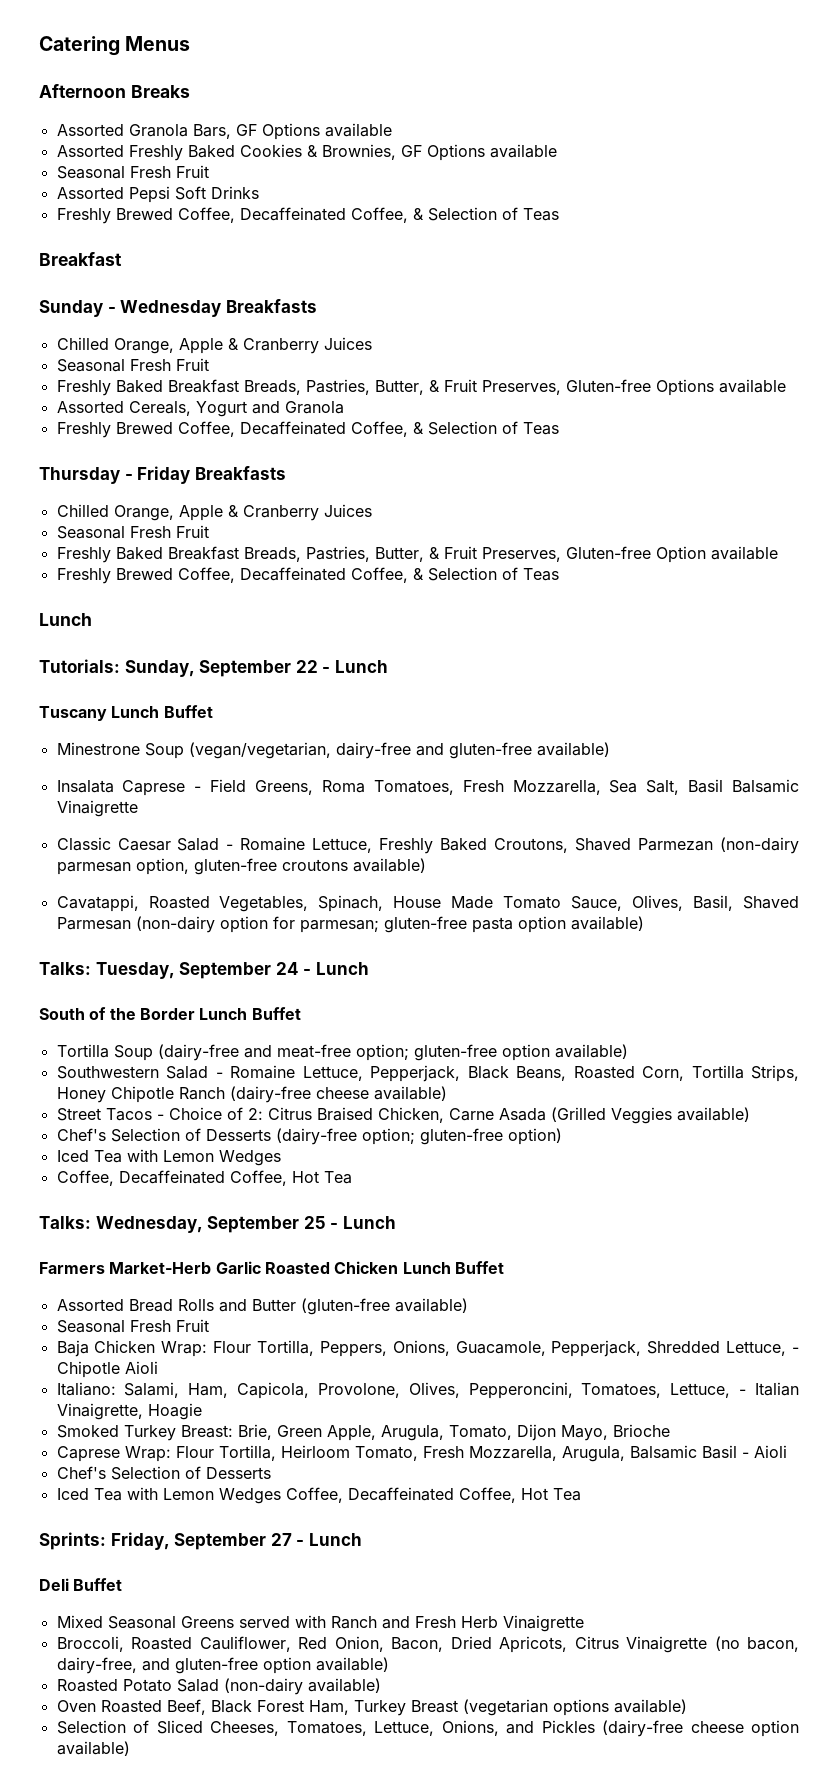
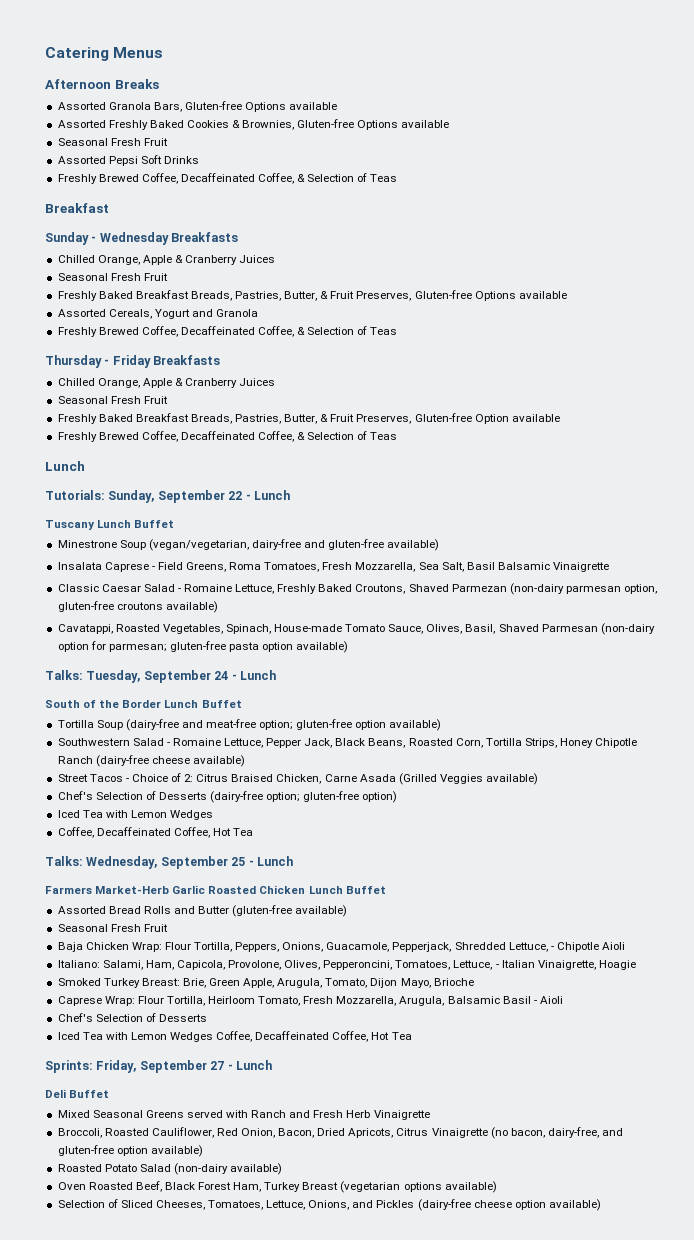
- Assorted Granola Bars, GF Options available
+ Assorted Granola Bars, Gluten-free Options available
- Assorted Freshly Baked Cookies & Brownies, GF Options available
+ Assorted Freshly Baked Cookies & Brownies, Gluten-free Options available
- Cavatappi, Roasted Vegetables, Spinach, House Made Tomato Sauce, Olives, Basil, Shaved Parmesan (non-dairy option for parmesan; gluten-free pasta option available)
+ Cavatappi, Roasted Vegetables, Spinach, House-made Tomato Sauce, Olives, Basil, Shaved Parmesan (non-dairy option for parmesan; gluten-free pasta option available)
- Southwestern Salad - Romaine Lettuce, Pepperjack, Black Beans, Roasted Corn, Tortilla Strips, Honey Chipotle Ranch (dairy-free cheese available)
+ Southwestern Salad - Romaine Lettuce, Pepper Jack, Black Beans, Roasted Corn, Tortilla Strips, Honey Chipotle Ranch (dairy-free cheese available)

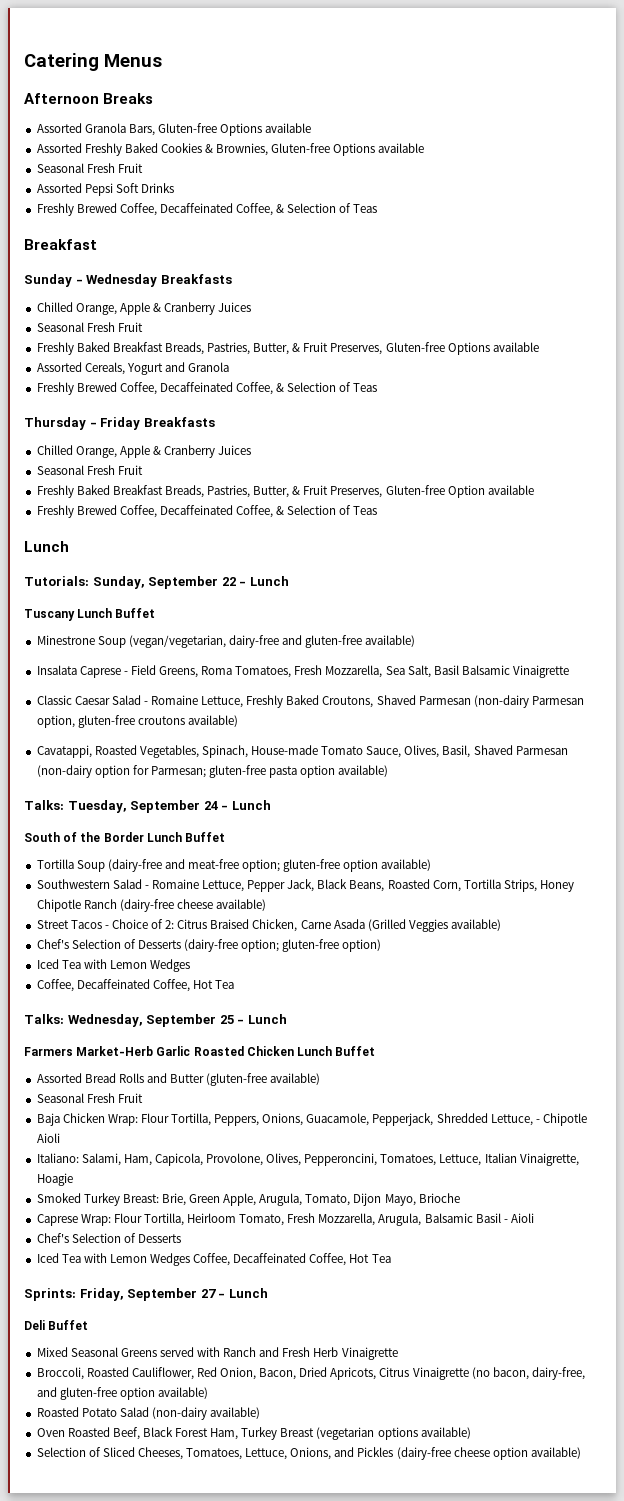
- Classic Caesar Salad - Romaine Lettuce, Freshly Baked Croutons, Shaved Parmezan (non-dairy parmesan option, gluten-free croutons available)
+ Classic Caesar Salad - Romaine Lettuce, Freshly Baked Croutons, Shaved Parmesan (non-dairy Parmesan option, gluten-free croutons available)
- Cavatappi, Roasted Vegetables, Spinach, House-made Tomato Sauce, Olives, Basil, Shaved Parmesan (non-dairy option for parmesan; gluten-free pasta option available)
+ Cavatappi, Roasted Vegetables, Spinach, House-made Tomato Sauce, Olives, Basil, Shaved Parmesan (non-dairy option for Parmesan; gluten-free pasta option available)
- Italiano: Salami, Ham, Capicola, Provolone, Olives, Pepperoncini, Tomatoes, Lettuce, - Italian Vinaigrette, Hoagie
+ Italiano: Salami, Ham, Capicola, Provolone, Olives, Pepperoncini, Tomatoes, Lettuce, Italian Vinaigrette, Hoagie

